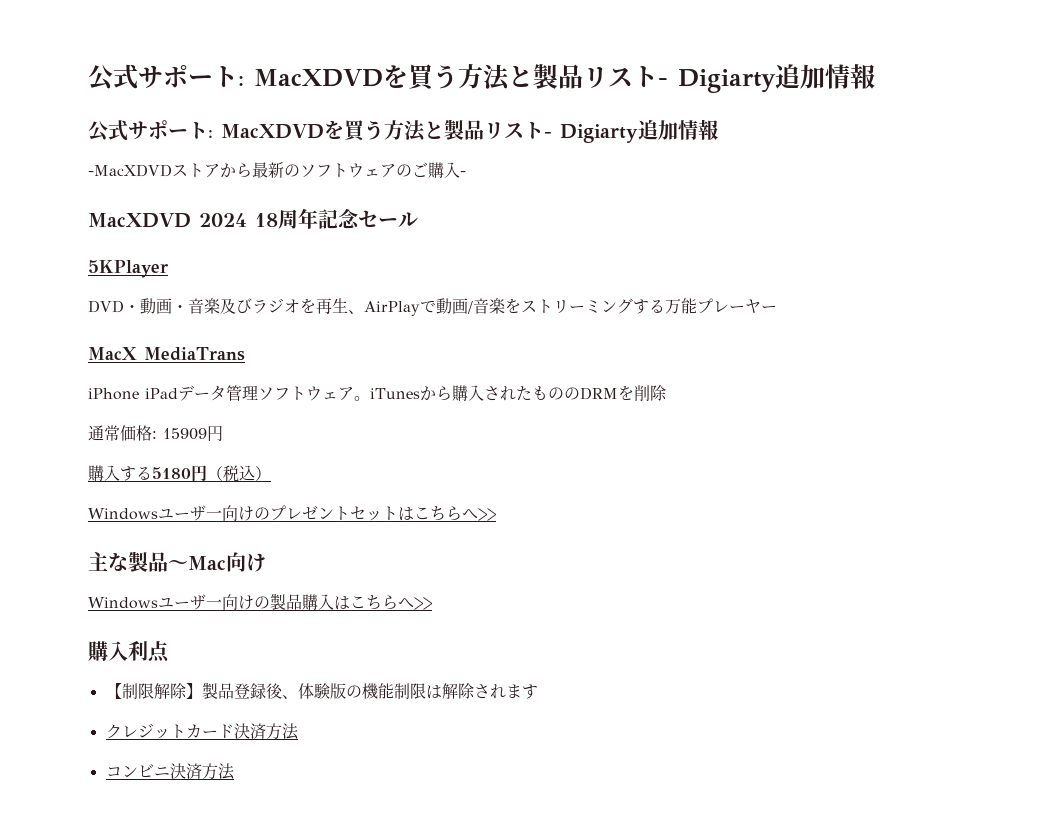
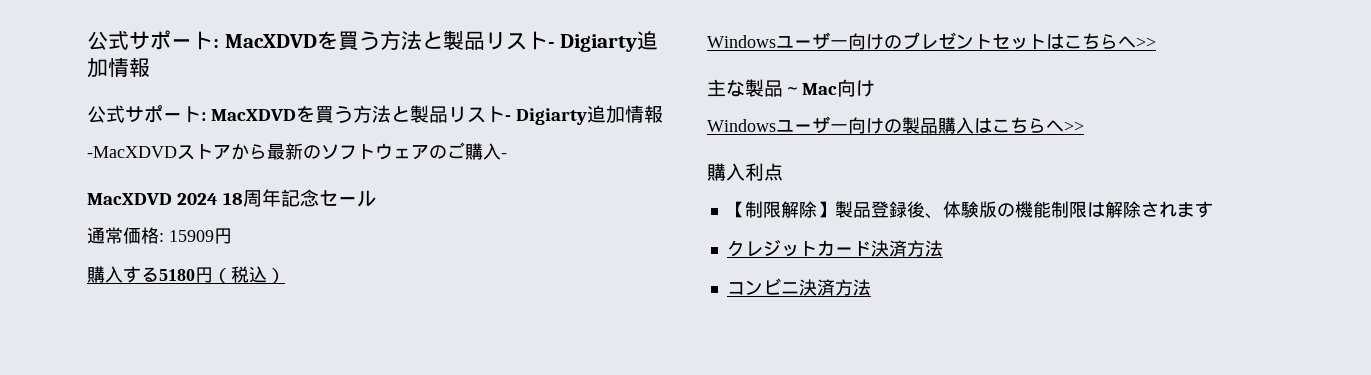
- 5KPlayer
- DVD・動画・音楽及びラジオを再生、AirPlayで動画/音楽をストリーミングする万能プレーヤー
- MacX MediaTrans
- iPhone iPadデータ管理ソフトウェア。iTunesから購入されたもののDRMを削除

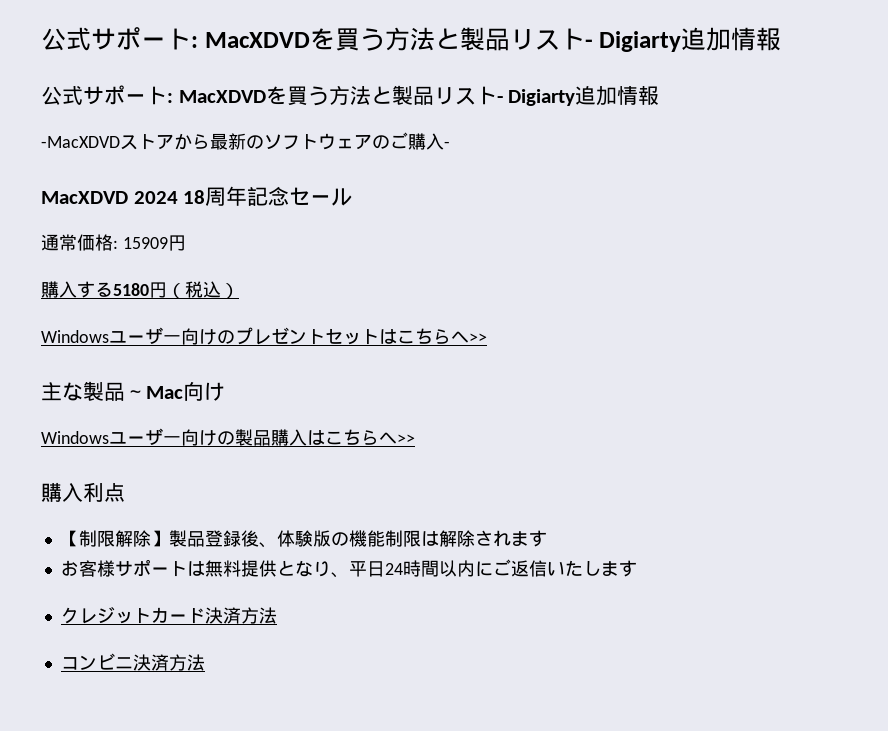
+ お客様サポートは無料提供となり、平日24時間以内にご返信いたします

